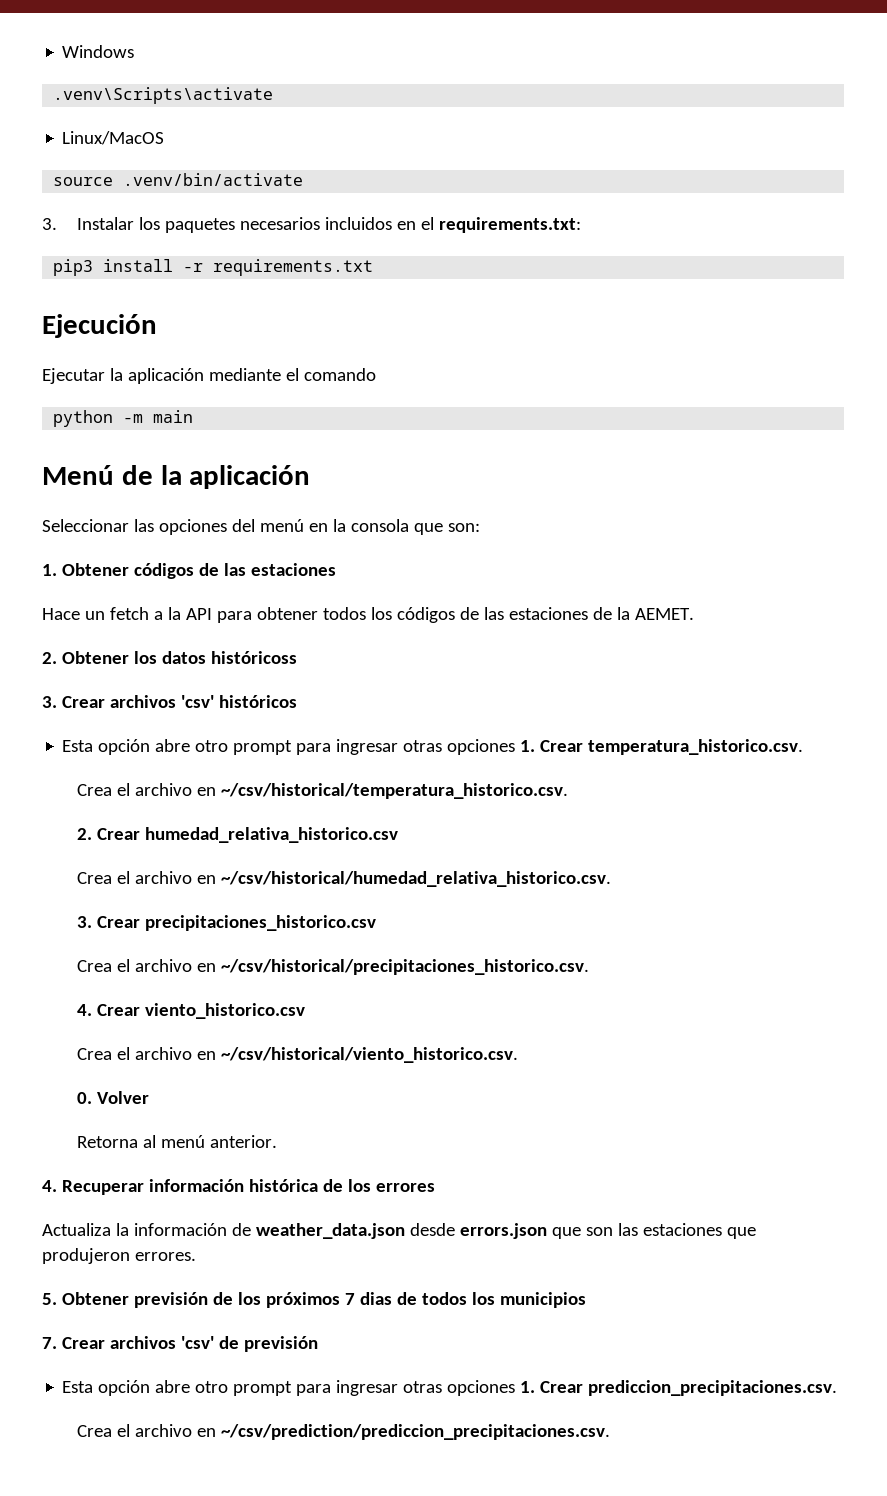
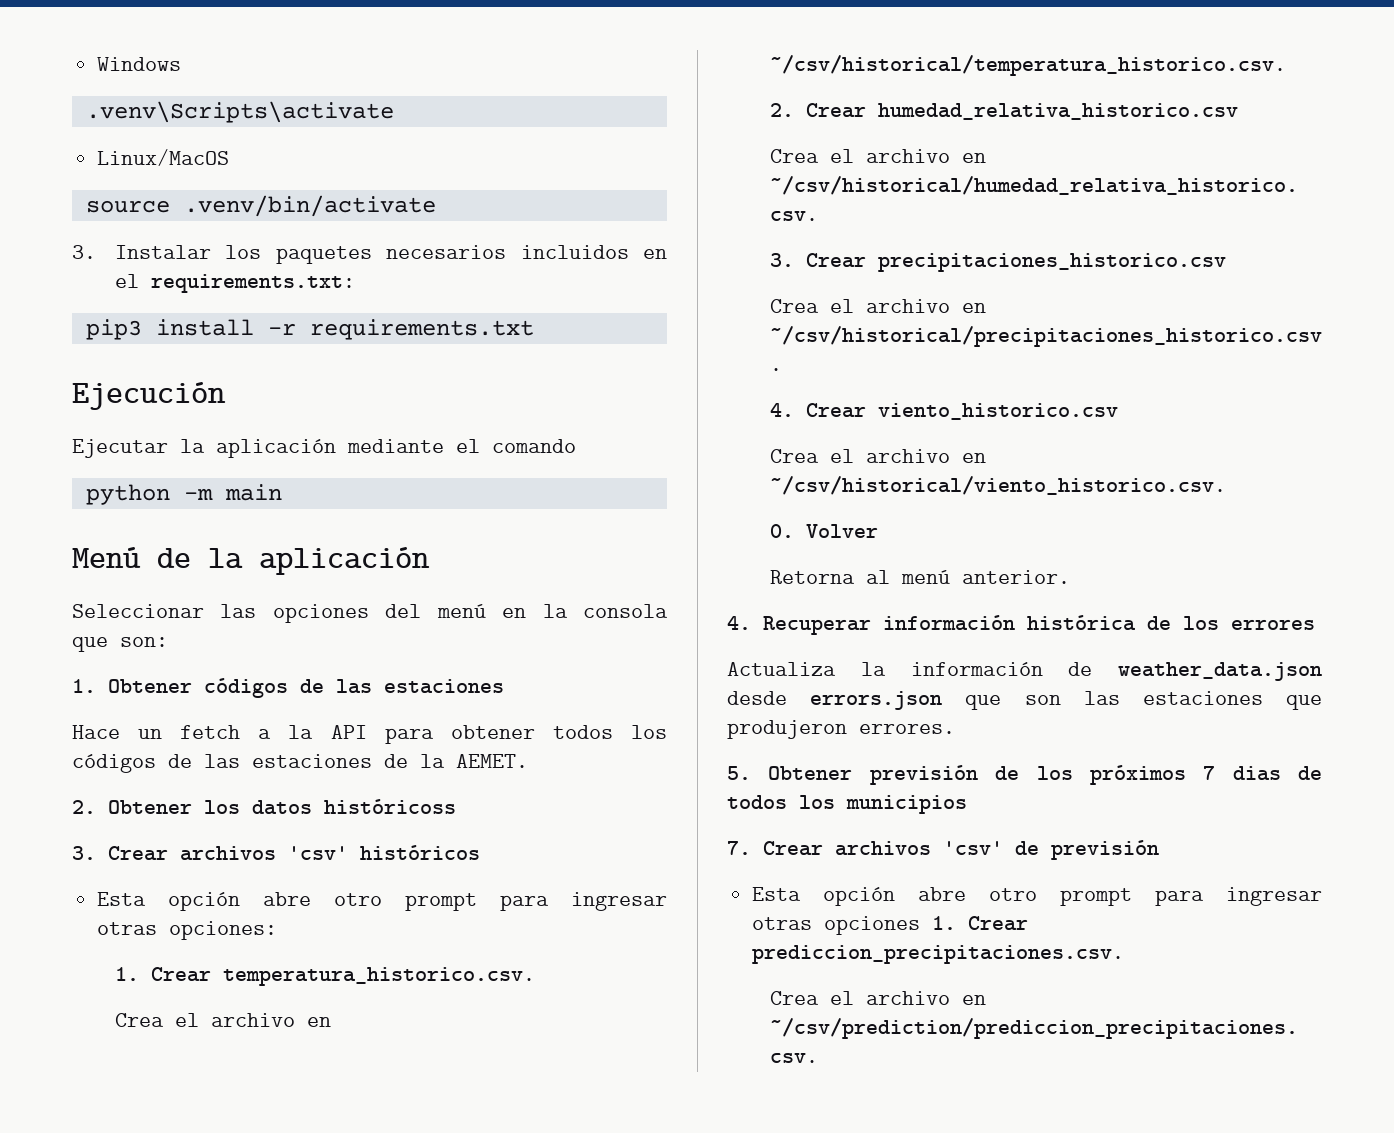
- Esta opción abre otro prompt para ingresar otras opciones 1. Crear temperatura_historico.csv.
+ Esta opción abre otro prompt para ingresar otras opciones:
+ 1. Crear temperatura_historico.csv.

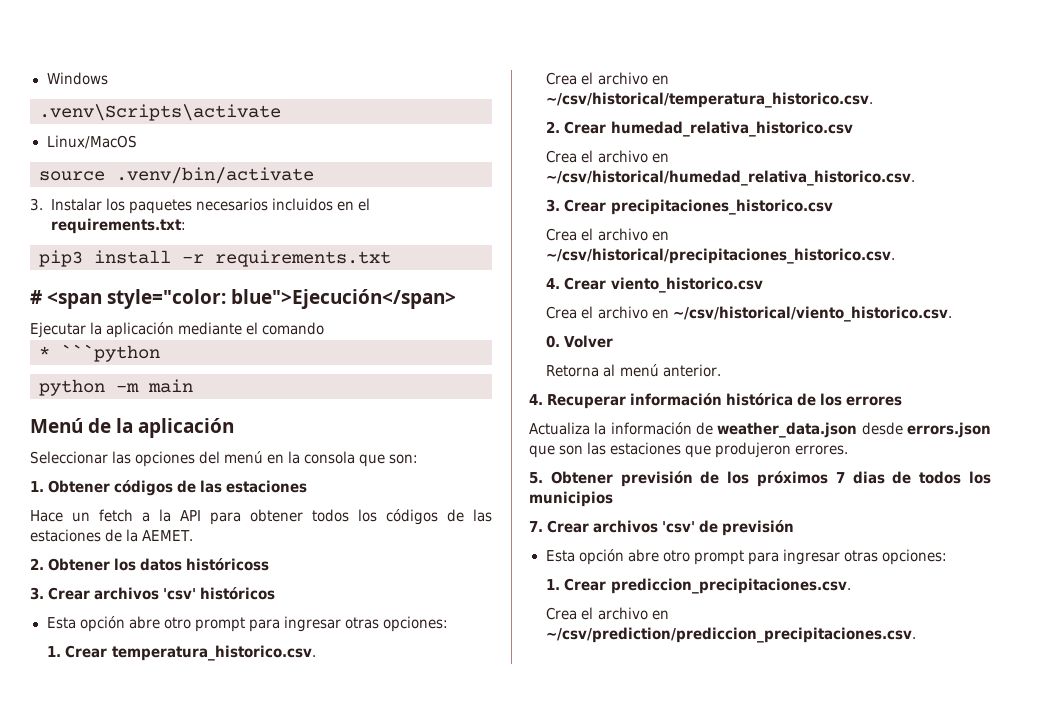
- Ejecución
+ # <span style="color: blue">Ejecución</span>
+ * ```python
  7. Crear archivos 'csv' de previsión
- Esta opción abre otro prompt para ingresar otras opciones 1. Crear prediccion_precipitaciones.csv.
+ Esta opción abre otro prompt para ingresar otras opciones:
+ 1. Crear prediccion_precipitaciones.csv.

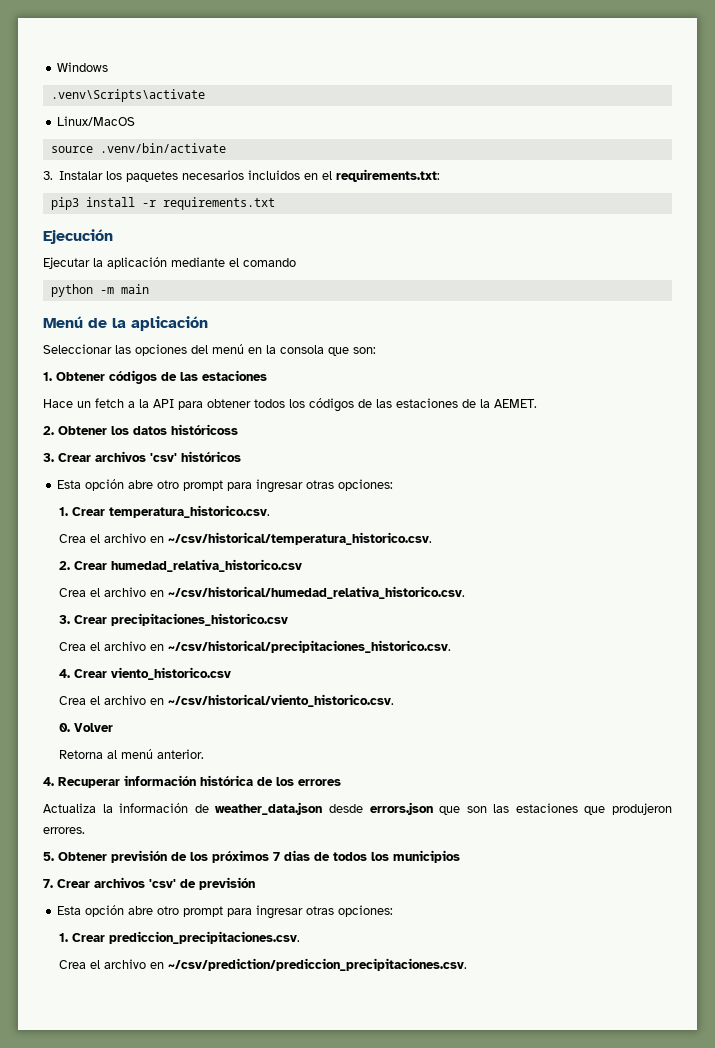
- # <span style="color: blue">Ejecución</span>
+ Ejecución
- * ```python

